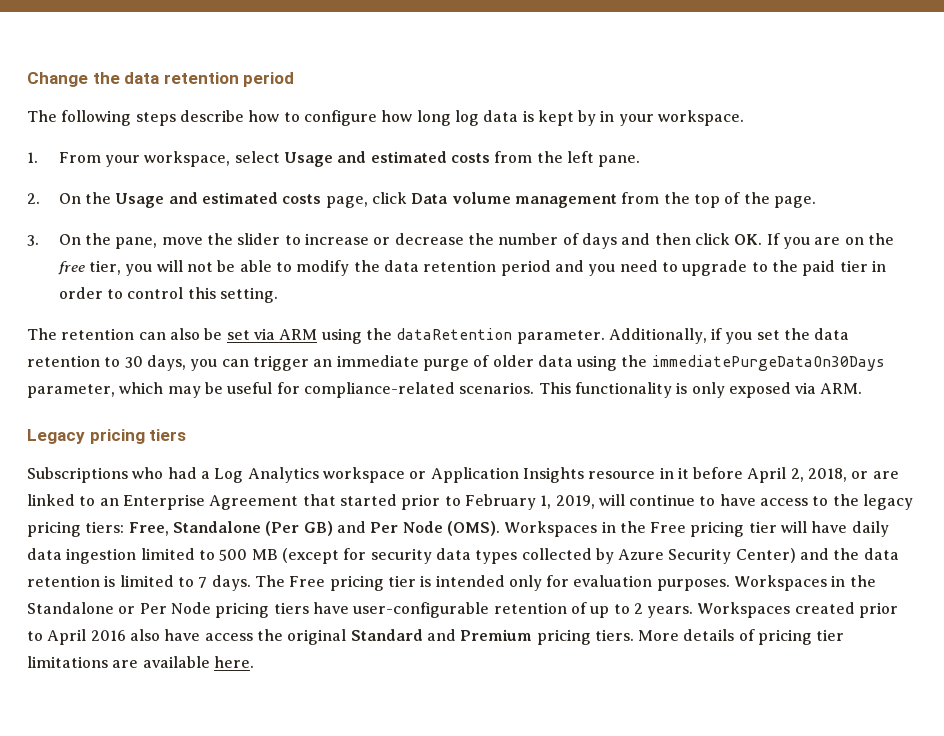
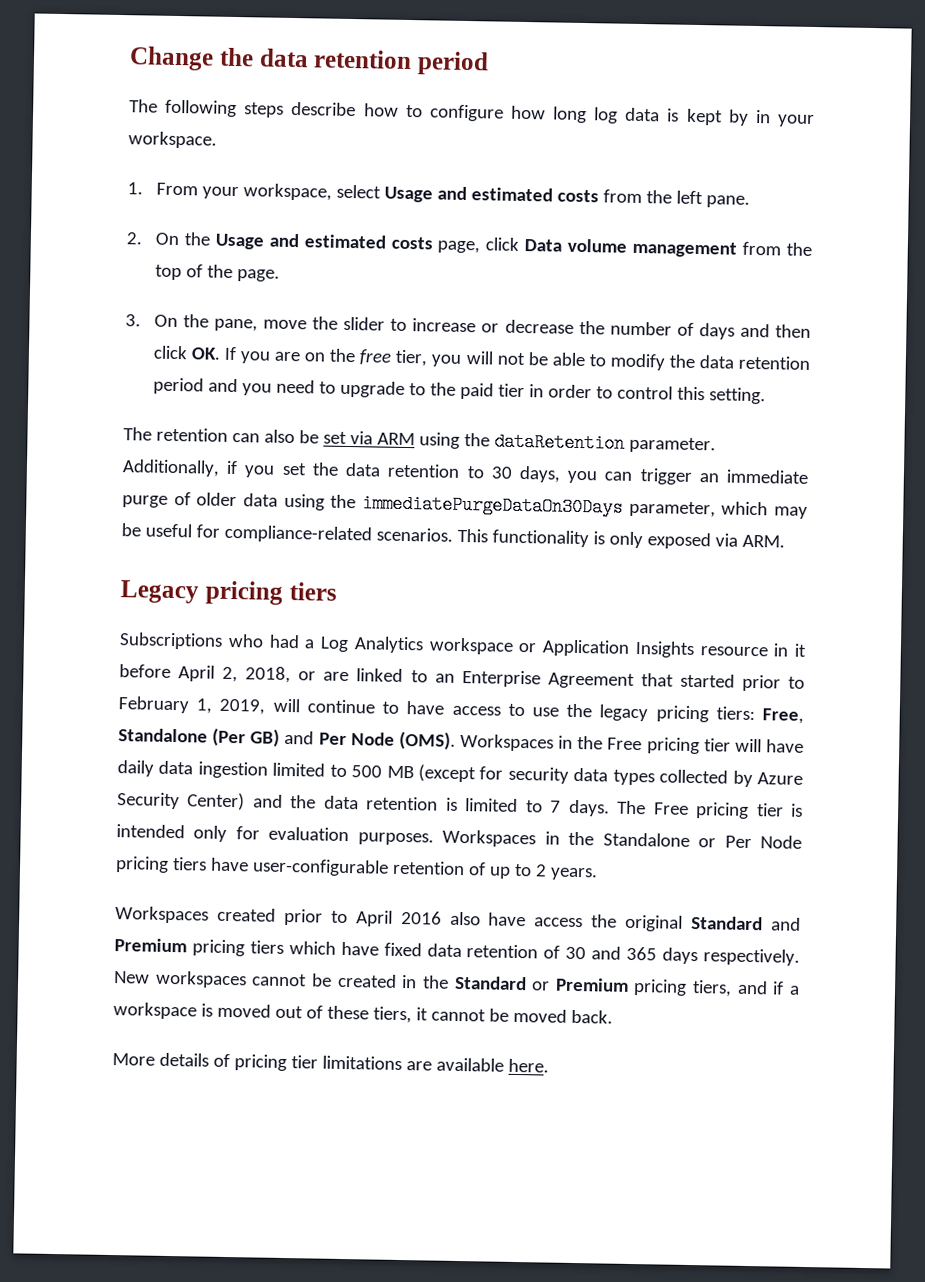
- Subscriptions who had a Log Analytics workspace or Application Insights resource in it before April 2, 2018, or are linked to an Enterprise Agreement that started prior to February 1, 2019, will continue to have access to the legacy pricing tiers: Free, Standalone (Per GB) and Per Node (OMS).
+ Subscriptions who had a Log Analytics workspace or Application Insights resource in it before April 2, 2018, or are linked to an Enterprise Agreement that started prior to February 1, 2019, will continue to have access to use the legacy pricing tiers: Free, Standalone (Per GB) and Per Node (OMS).
- Workspaces in the Standalone or Per Node pricing tiers have user-configurable retention of up to 2 years. Workspaces created prior to April 2016 also have access the original Standard and Premium pricing tiers. More details of pricing tier limitations are available here.
+ Workspaces in the Standalone or Per Node pricing tiers have user-configurable retention of up to 2 years.
+ Workspaces created prior to April 2016 also have access the original Standard and Premium pricing tiers which have fixed data retention of 30 and 365 days respectively. New workspaces cannot be created in the Standard or Premium pricing tiers, and if a workspace is moved out of these tiers, it cannot be moved back.
+ More details of pricing tier limitations are available here.

